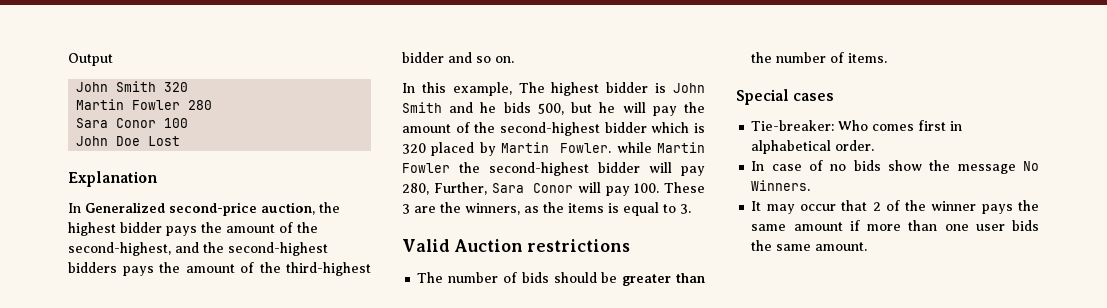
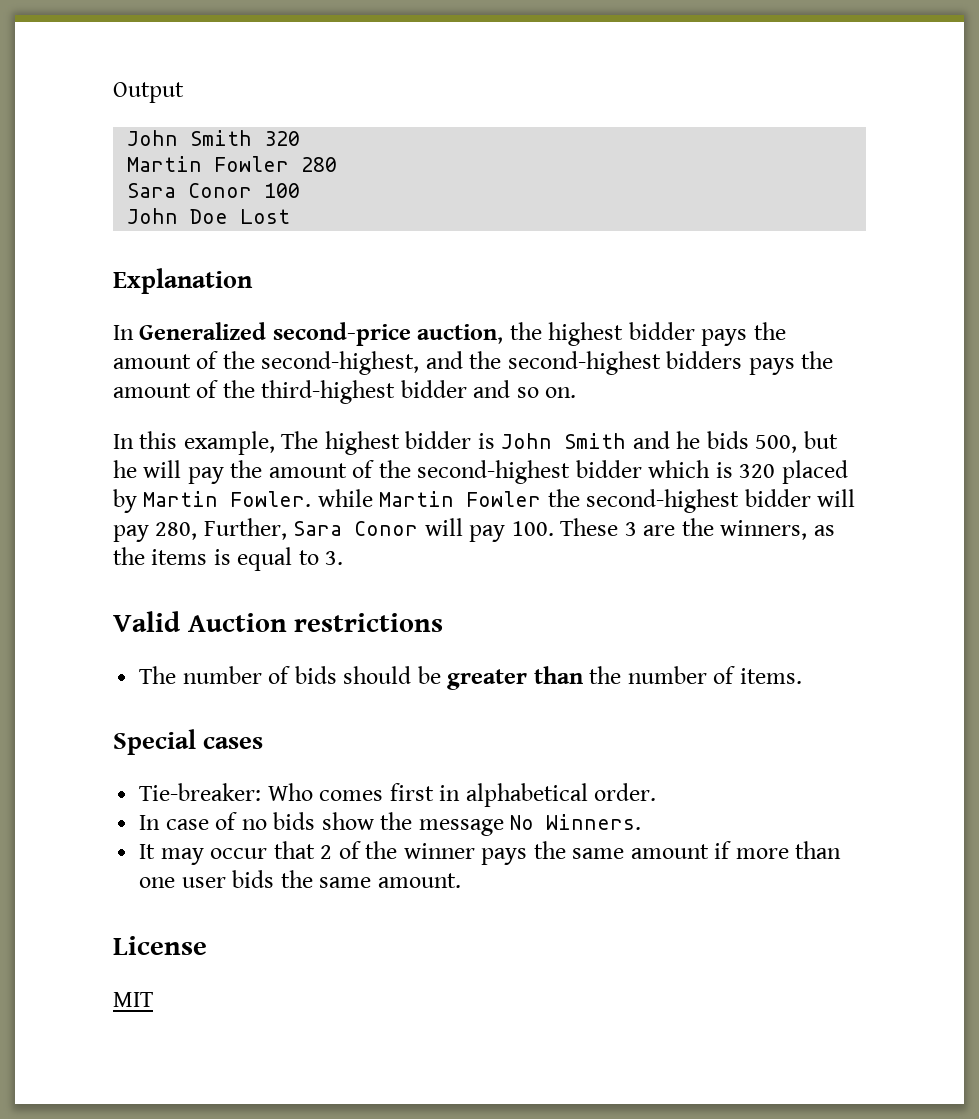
+ License
+ MIT

